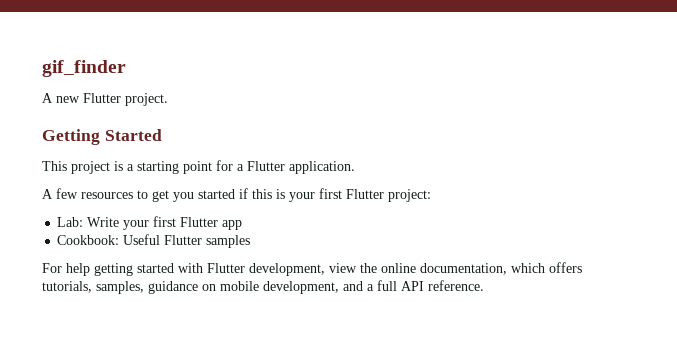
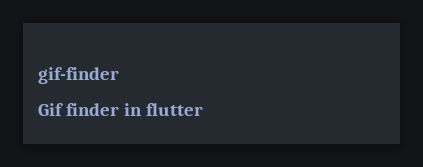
- gif_finder
- A new Flutter project.
- Getting Started
- This project is a starting point for a Flutter application.
- A few resources to get you started if this is your first Flutter project:
- Lab: Write your first Flutter app
- Cookbook: Useful Flutter samples
- For help getting started with Flutter development, view the online documentation, which offers tutorials, samples, guidance on mobile development, and a full API reference.
+ gif-finder
+ Gif finder in flutter

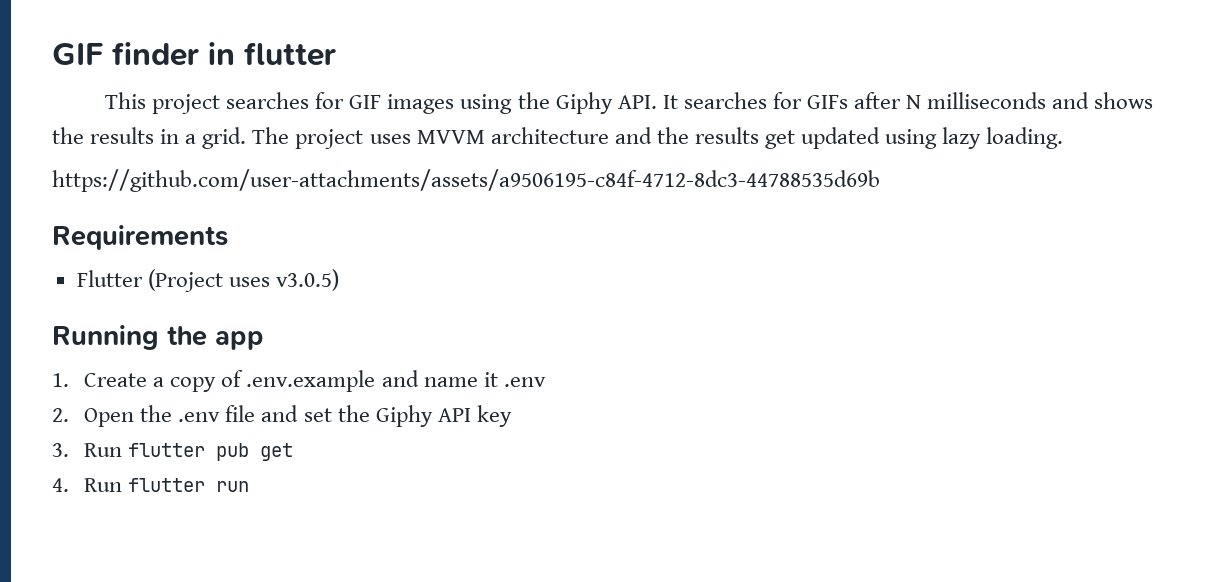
- gif-finder
- Gif finder in flutter
+ GIF finder in flutter
+ This project searches for GIF images using the Giphy API. It searches for GIFs after N milliseconds and shows the results in a grid. The project uses MVVM architecture and the results get updated using lazy loading.
+ https://github.com/user-attachments/assets/a9506195-c84f-4712-8dc3-44788535d69b
+ Requirements
+ Flutter (Project uses v3.0.5)
+ Running the app
+ 1. Create a copy of .env.example and name it .env
+ 2. Open the .env file and set the Giphy API key
+ 3. Run flutter pub get
+ 4. Run flutter run

